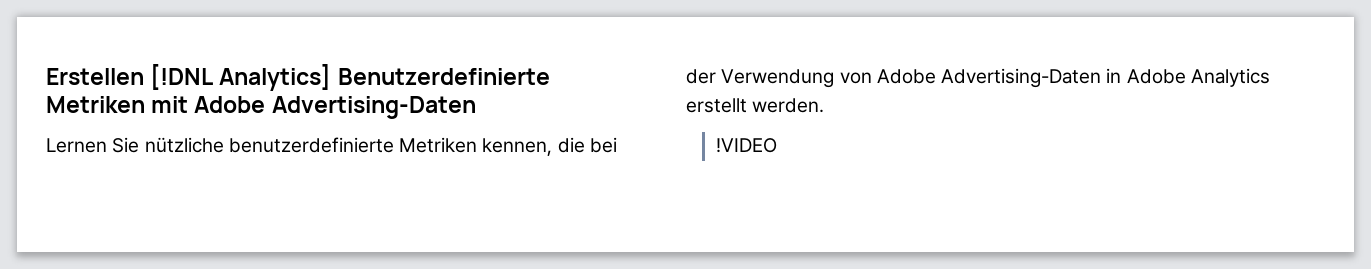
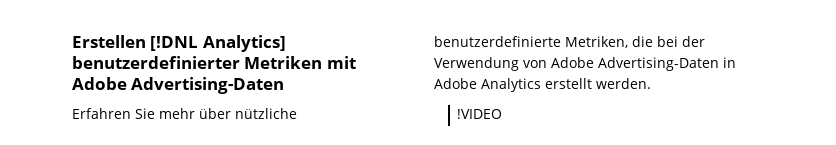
- Erstellen [!DNL Analytics] Benutzerdefinierte Metriken mit Adobe Advertising-Daten
+ Erstellen [!DNL Analytics] benutzerdefinierter Metriken mit Adobe Advertising-Daten
- Lernen Sie nützliche benutzerdefinierte Metriken kennen, die bei der Verwendung von Adobe Advertising-Daten in Adobe Analytics erstellt werden.
+ Erfahren Sie mehr über nützliche benutzerdefinierte Metriken, die bei der Verwendung von Adobe Advertising-Daten in Adobe Analytics erstellt werden.

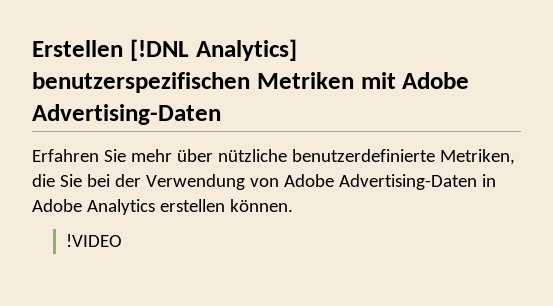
- Erstellen [!DNL Analytics] benutzerdefinierter Metriken mit Adobe Advertising-Daten
+ Erstellen [!DNL Analytics] benutzerspezifischen Metriken mit Adobe Advertising-Daten
- Erfahren Sie mehr über nützliche benutzerdefinierte Metriken, die bei der Verwendung von Adobe Advertising-Daten in Adobe Analytics erstellt werden.
+ Erfahren Sie mehr über nützliche benutzerdefinierte Metriken, die Sie bei der Verwendung von Adobe Advertising-Daten in Adobe Analytics erstellen können.

